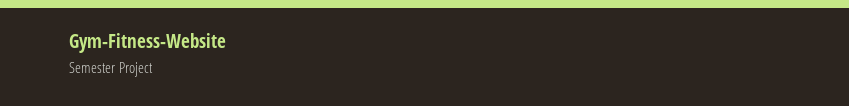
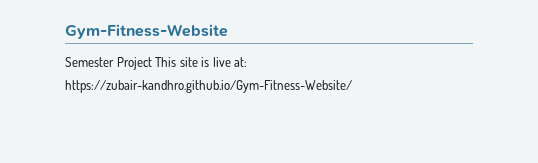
- Semester Project
+ Semester Project This site is live at: https://zubair-kandhro.github.io/Gym-Fitness-Website/

